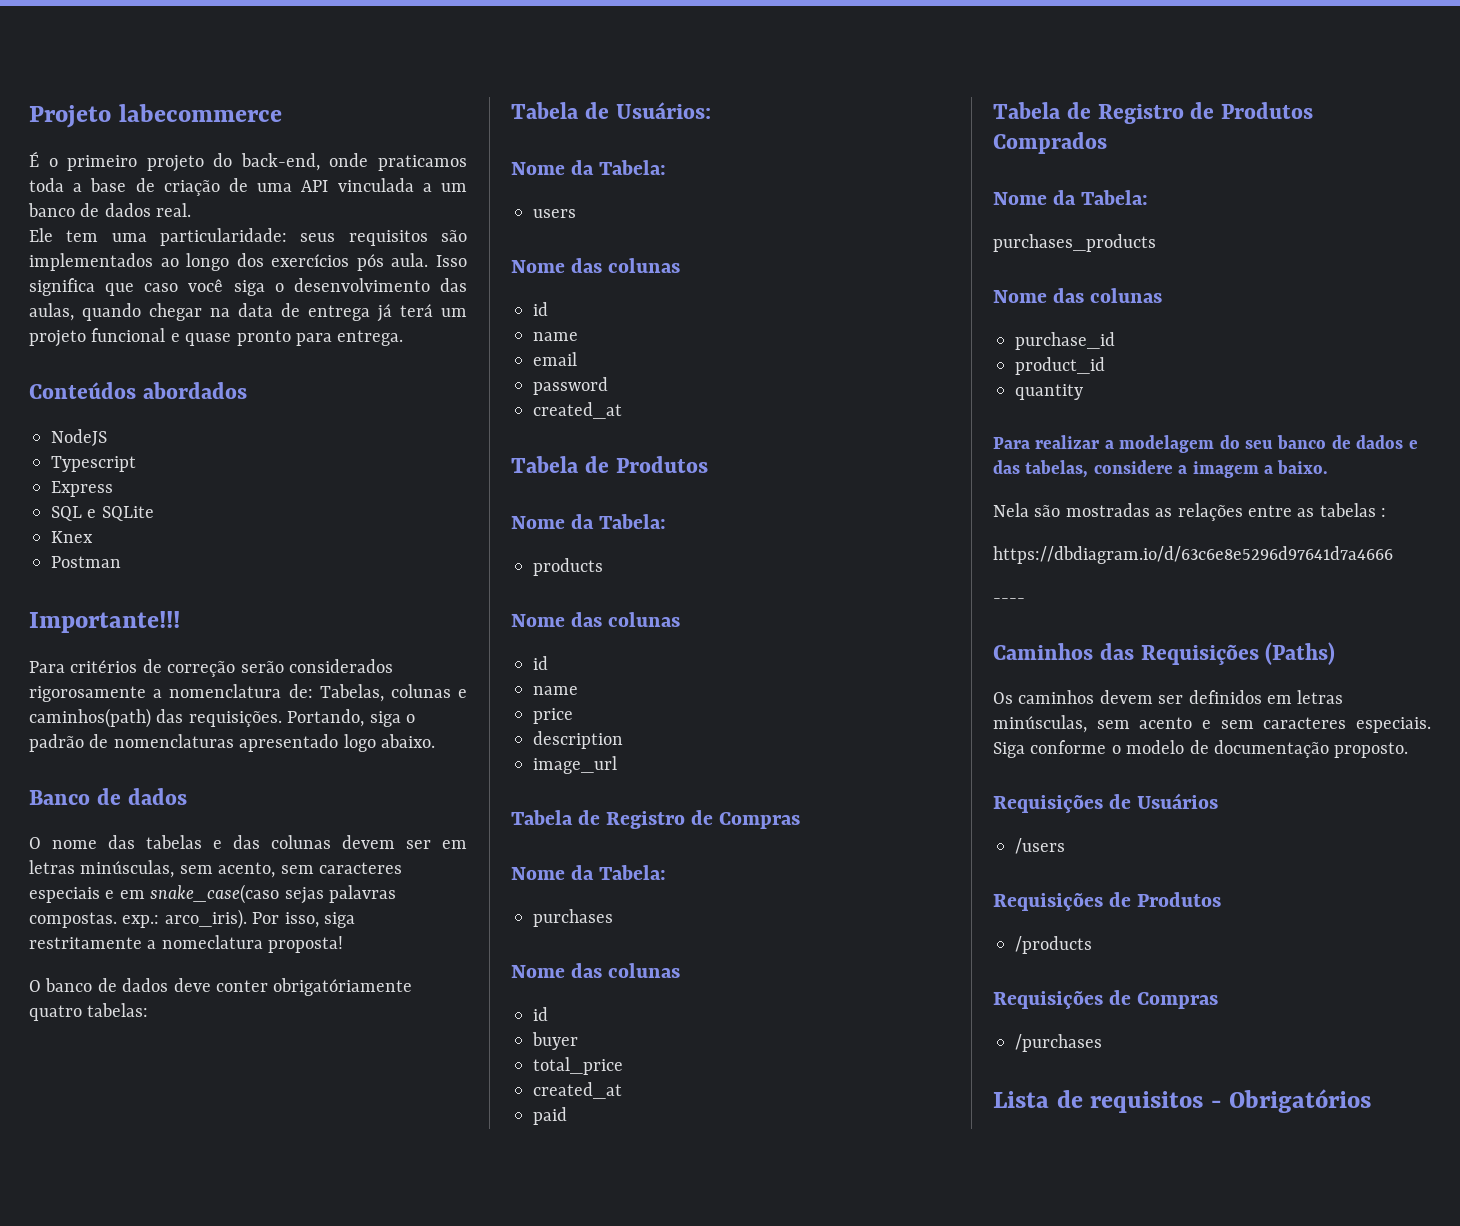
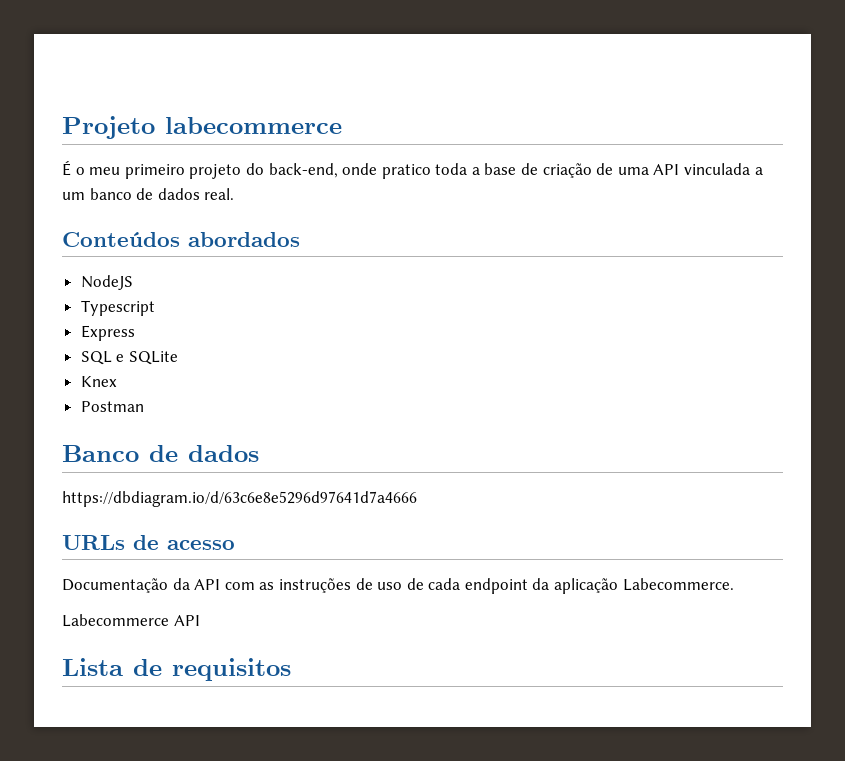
- É o primeiro projeto do back-end, onde praticamos toda a base de criação de uma API vinculada a um banco de dados real.
+ É o meu primeiro projeto do back-end, onde pratico toda a base de criação de uma API vinculada a um banco de dados real.
- Ele tem uma particularidade: seus requisitos são implementados ao longo dos exercícios pós aula. Isso significa que caso você siga o desenvolvimento das aulas, quando chegar na data de entrega já terá um projeto funcional e quase pronto para entrega.
- Importante!!!
- Para critérios de correção serão considerados rigorosamente a nomenclatura de: Tabelas, colunas e caminhos(path) das requisições. Portando, siga o padrão de nomenclaturas apresentado logo abaixo.
  Banco de dados
- O nome das tabelas e das colunas devem ser em letras minúsculas, sem acento, sem caracteres especiais e em snake_case(caso sejas palavras compostas. exp.: arco_iris). Por isso, siga restritamente a nomeclatura proposta!
- O banco de dados deve conter obrigatóriamente quatro tabelas:
- Tabela de Usuários:
- Nome da Tabela:
- users
- Nome das colunas
- id
- name
- email
- password
- created_at
- Tabela de Produtos
- Nome da Tabela:
- products
- Nome das colunas
- id
- name
- price
- description
- image_url
- Tabela de Registro de Compras
- Nome da Tabela:
- purchases
- Nome das colunas
- id
- buyer
- total_price
- created_at
- paid
- Tabela de Registro de Produtos Comprados
- Nome da Tabela:
- purchases_products
- Nome das colunas
- purchase_id
- product_id
- quantity
- Para realizar a modelagem do seu banco de dados e das tabelas, considere a imagem a baixo.
- Nela são mostradas as relações entre as tabelas :
  https://dbdiagram.io/d/63c6e8e5296d97641d7a4666
- ----
- Caminhos das Requisições (Paths)
- Os caminhos devem ser definidos em letras minúsculas, sem acento e sem caracteres especiais. Siga conforme o modelo de documentação proposto.
- Requisições de Usuários
- /users
- Requisições de Produtos
- /products
- Requisições de Compras
- /purchases
+ URLs de acesso
+ Documentação da API com as instruções de uso de cada endpoint da aplicação Labecommerce.
+ Labecommerce API
- Lista de requisitos - Obrigatórios
+ Lista de requisitos

